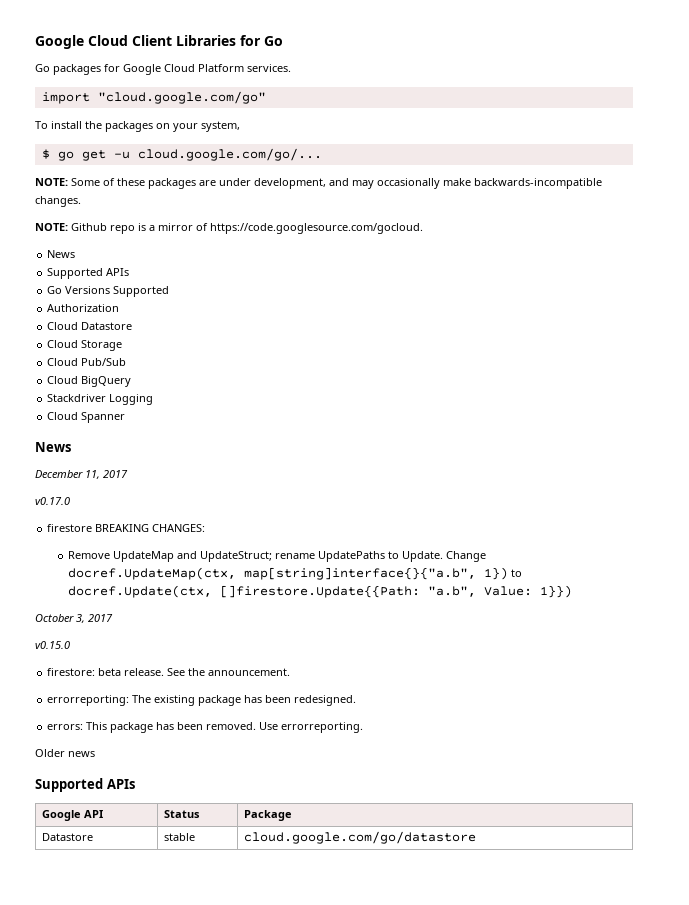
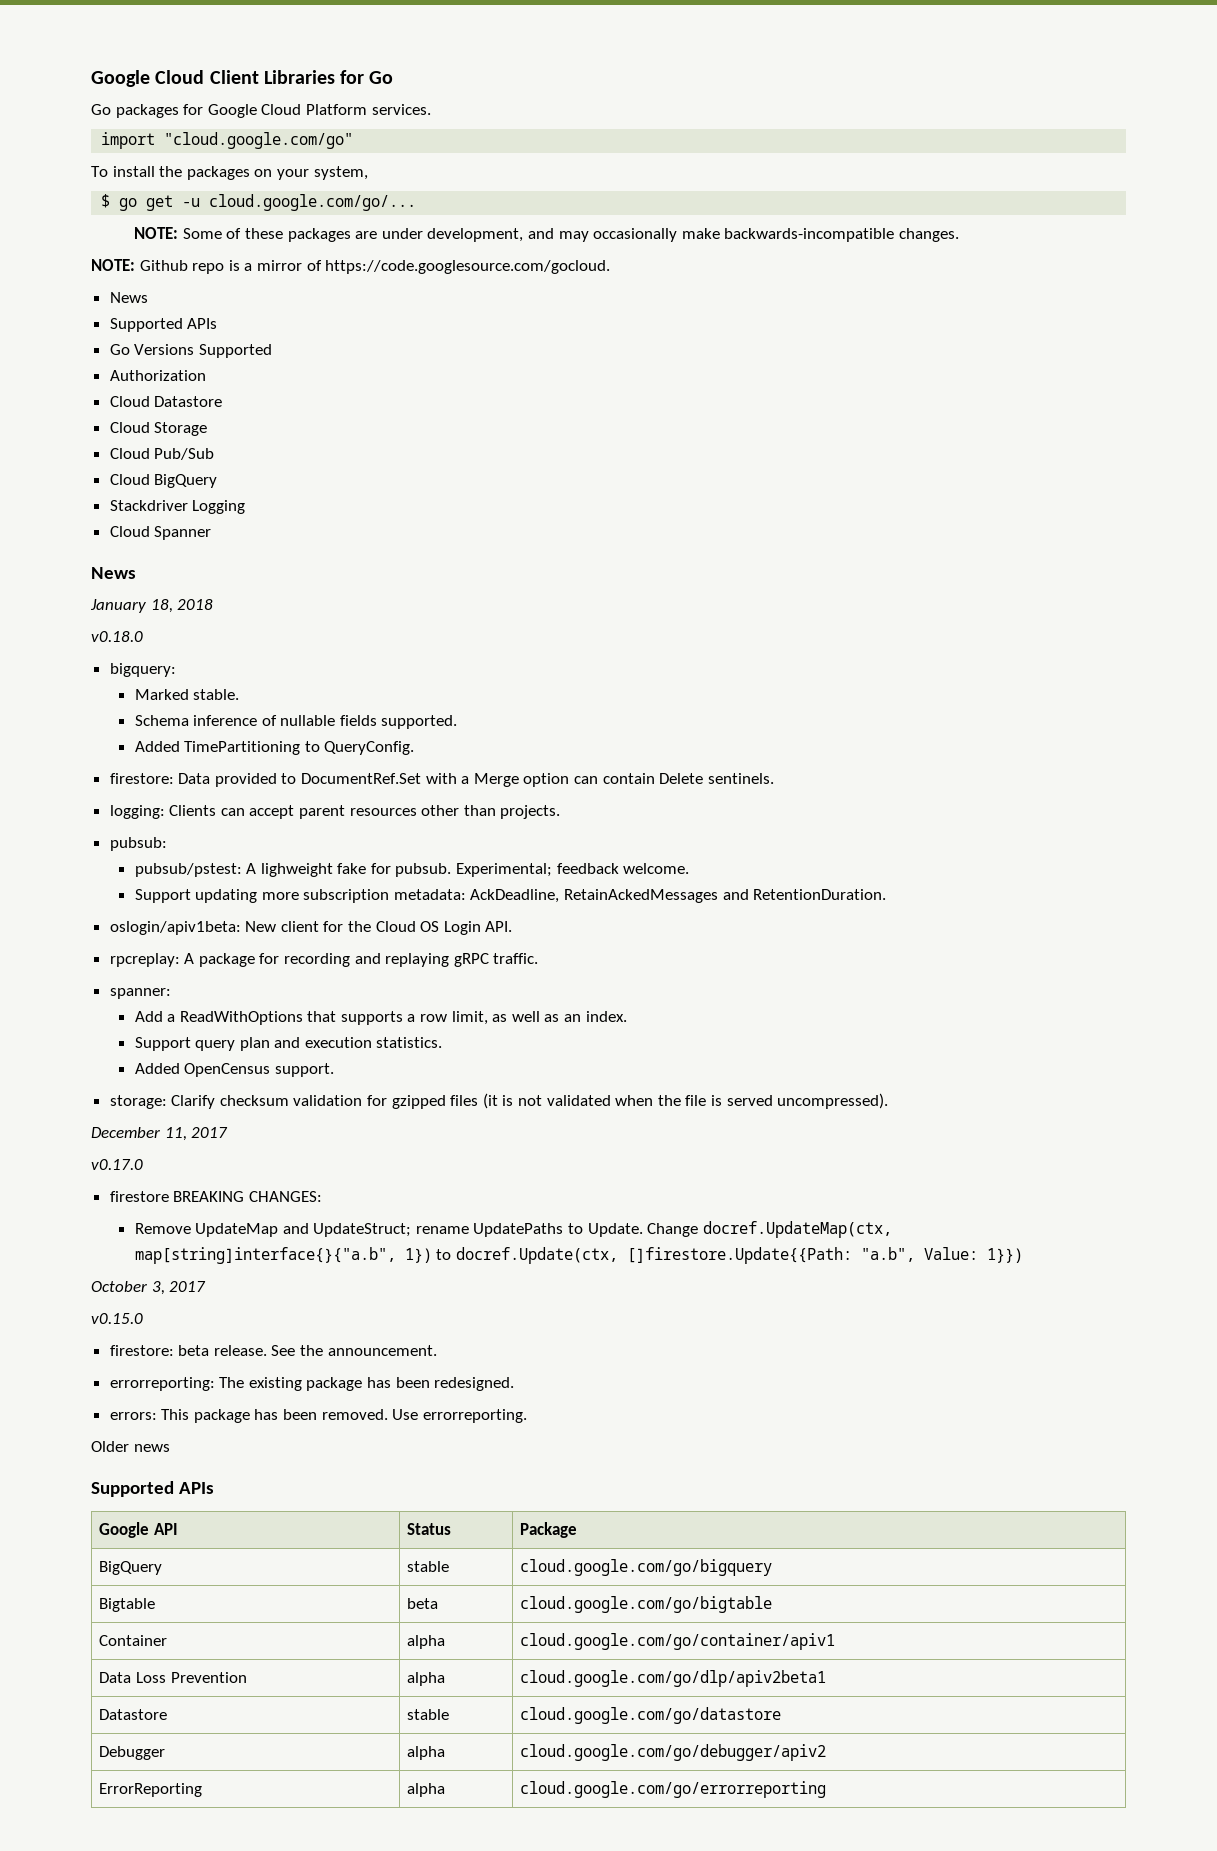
+ January 18, 2018
+ v0.18.0
+ bigquery:
+ Marked stable.
+ Schema inference of nullable fields supported.
+ Added TimePartitioning to QueryConfig.
+ firestore: Data provided to DocumentRef.Set with a Merge option can contain Delete sentinels.
+ logging: Clients can accept parent resources other than projects.
+ pubsub:
+ pubsub/pstest: A lighweight fake for pubsub. Experimental; feedback welcome.
+ Support updating more subscription metadata: AckDeadline, RetainAckedMessages and RetentionDuration.
+ oslogin/apiv1beta: New client for the Cloud OS Login API.
+ rpcreplay: A package for recording and replaying gRPC traffic.
+ spanner:
+ Add a ReadWithOptions that supports a row limit, as well as an index.
+ Support query plan and execution statistics.
+ Added OpenCensus support.
+ storage: Clarify checksum validation for gzipped files (it is not validated when the file is served uncompressed).
+ BigQuery | stable | cloud.google.com/go/bigquery
+ Bigtable | beta | cloud.google.com/go/bigtable
+ Container | alpha | cloud.google.com/go/container/apiv1
+ Data Loss Prevention | alpha | cloud.google.com/go/dlp/apiv2beta1
  Datastore | stable | cloud.google.com/go/datastore
+ Debugger | alpha | cloud.google.com/go/debugger/apiv2
+ ErrorReporting | alpha | cloud.google.com/go/errorreporting

